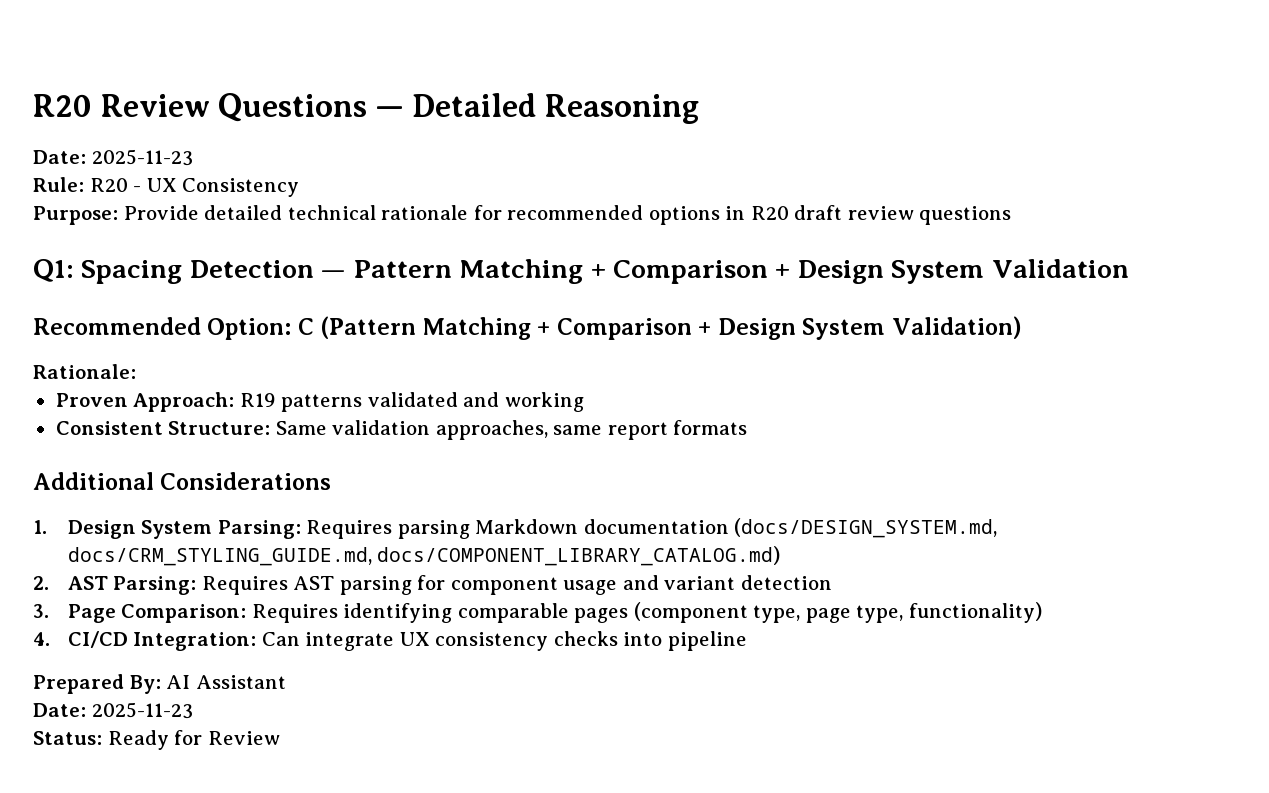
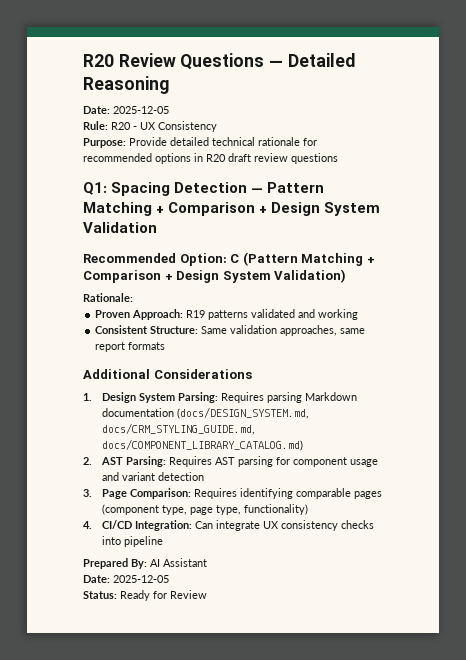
  R20 Review Questions — Detailed Reasoning
- Date: 2025-11-23
+ Date: 2025-12-05
  Prepared By: AI Assistant
- Date: 2025-11-23
+ Date: 2025-12-05

